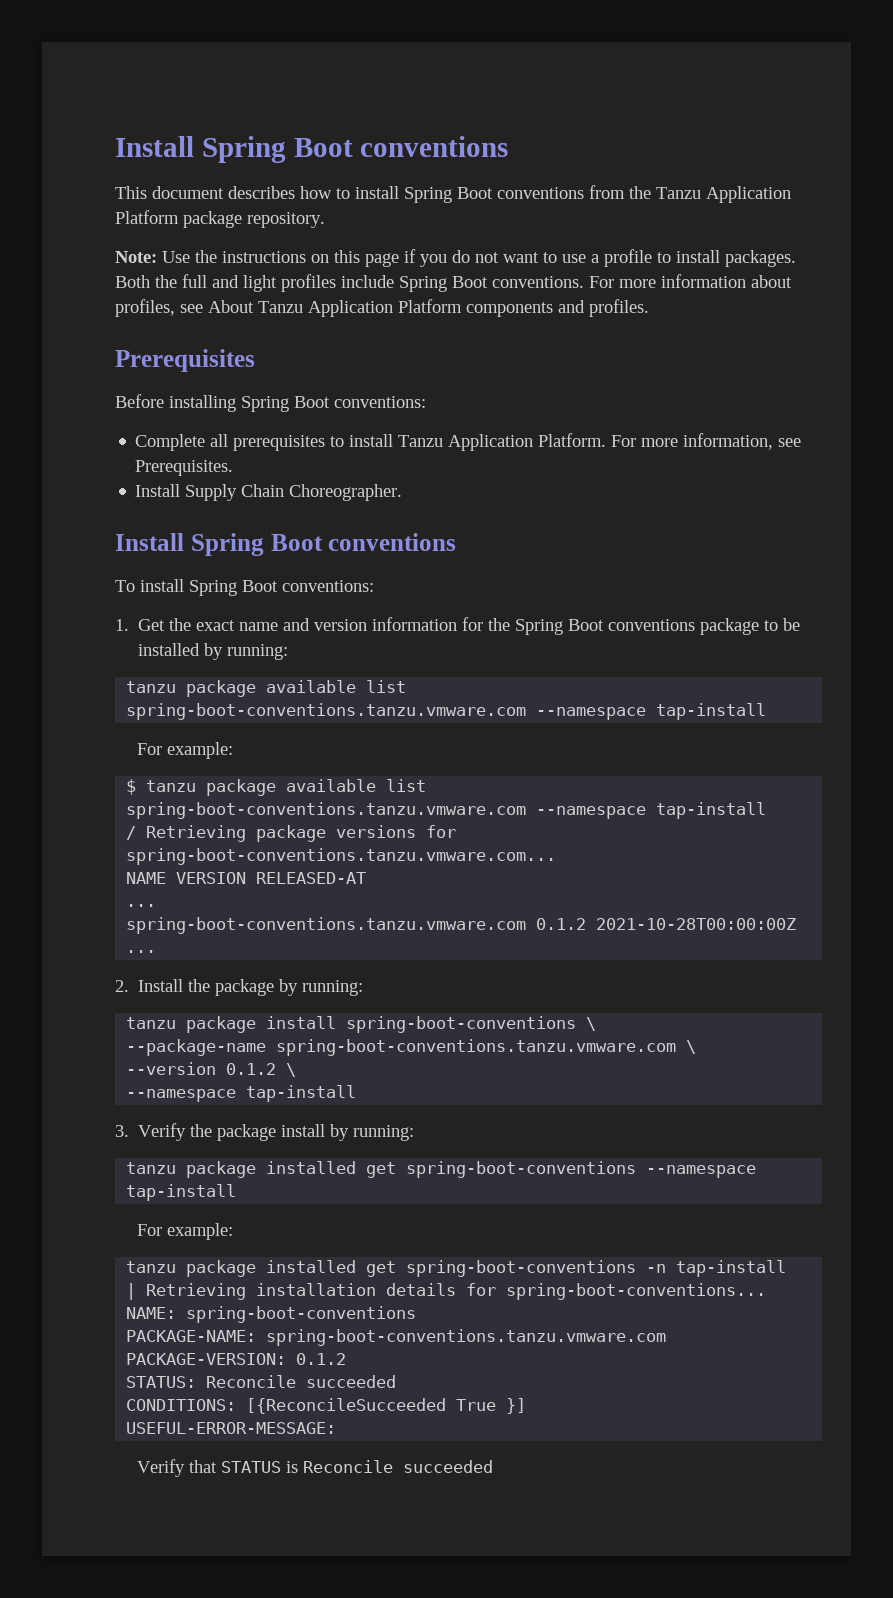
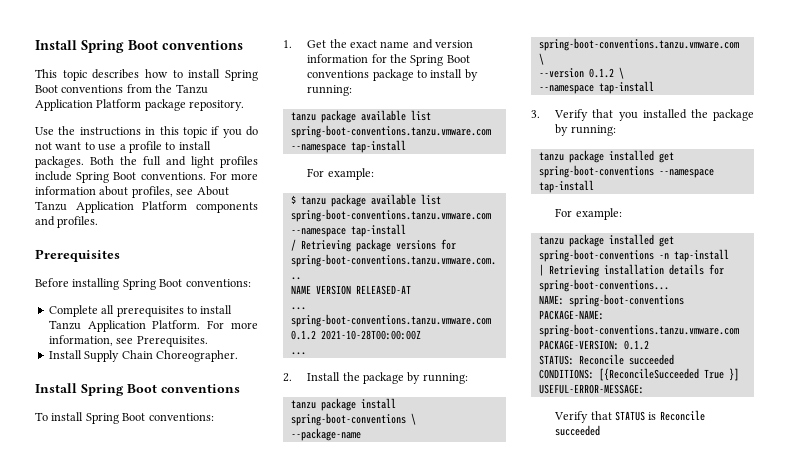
- This document describes how to install Spring Boot conventions from the Tanzu Application Platform package repository.
+ This topic describes how to install Spring Boot conventions from the Tanzu Application Platform package repository.
- Note: Use the instructions on this page if you do not want to use a profile to install packages.
+ Use the instructions in this topic if you do not want to use a profile to install packages.
- 1. Get the exact name and version information for the Spring Boot conventions package to be installed by running:
+ 1. Get the exact name and version information for the Spring Boot conventions package to install by running:
- 3. Verify the package install by running:
+ 3. Verify that you installed the package by running:

